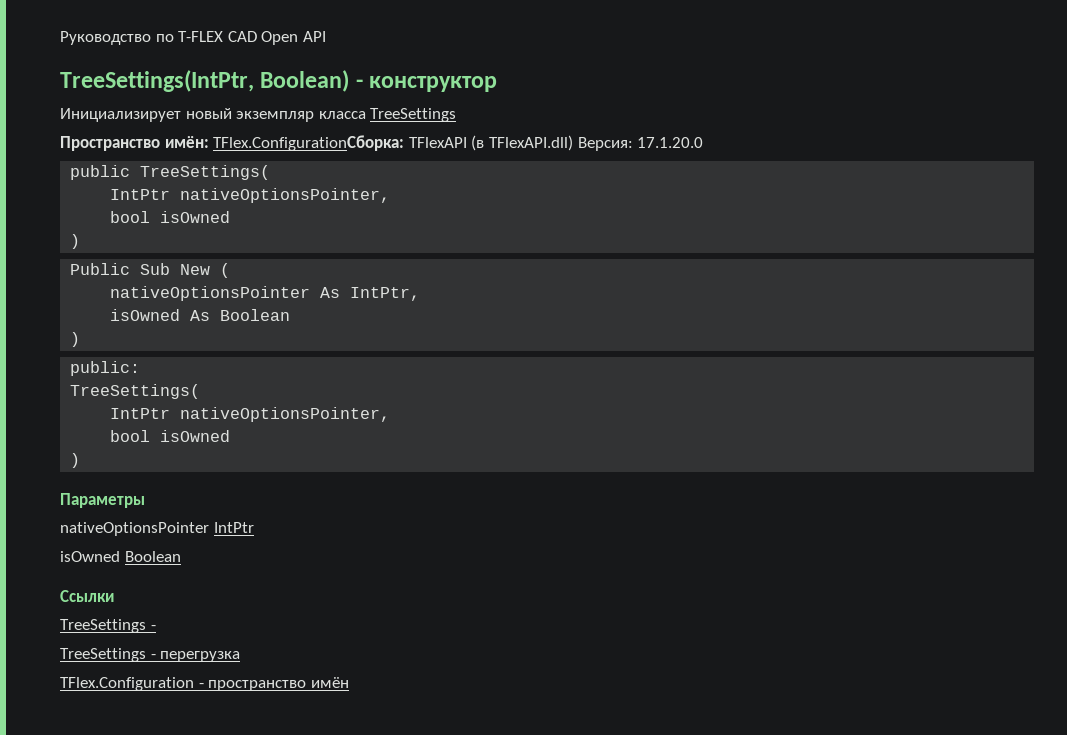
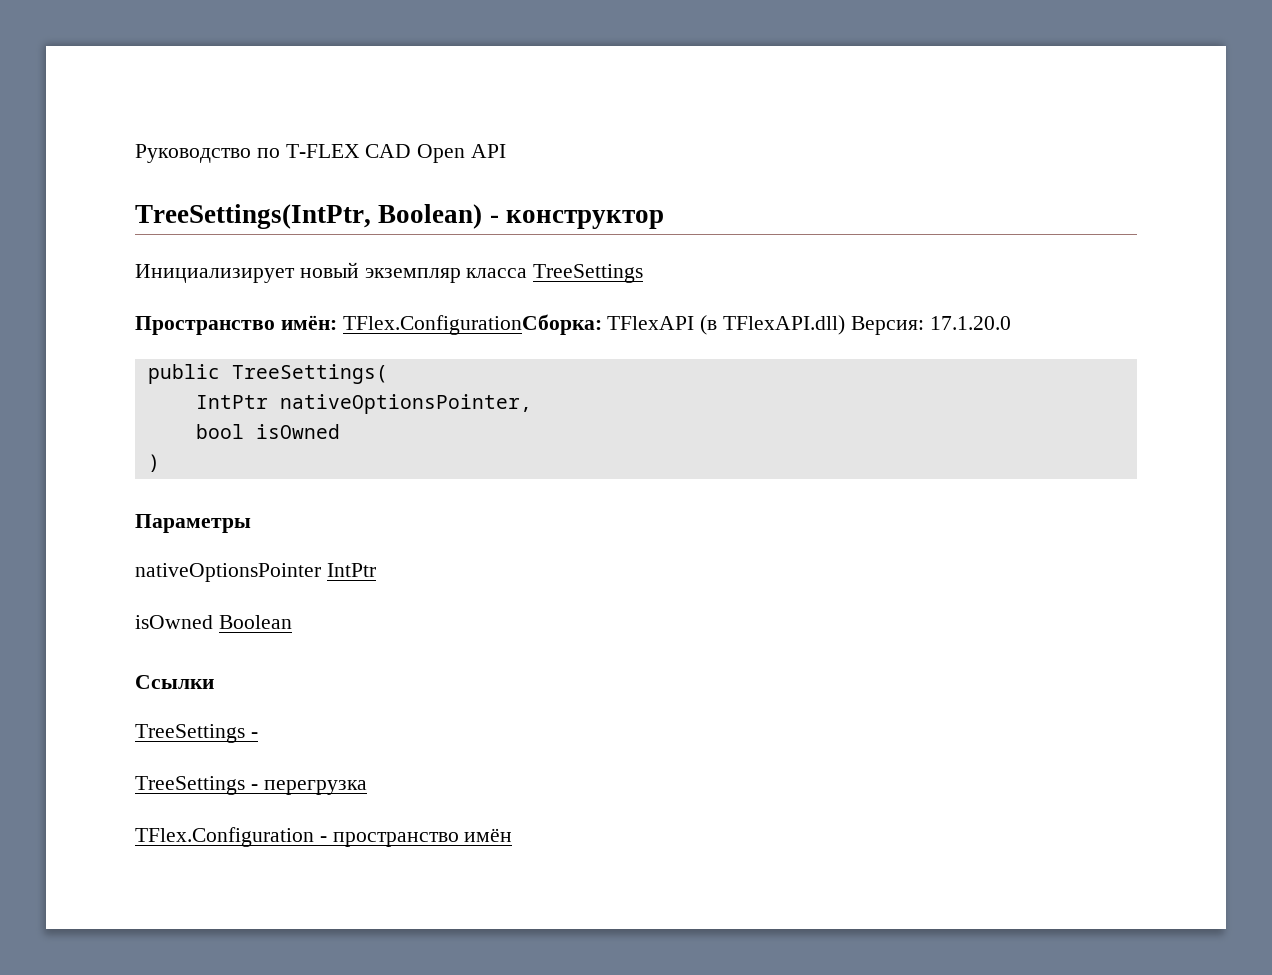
- Public Sub New (
- nativeOptionsPointer As IntPtr,
- isOwned As Boolean
- )
- public:
- TreeSettings(
- IntPtr nativeOptionsPointer,
- bool isOwned
- )

